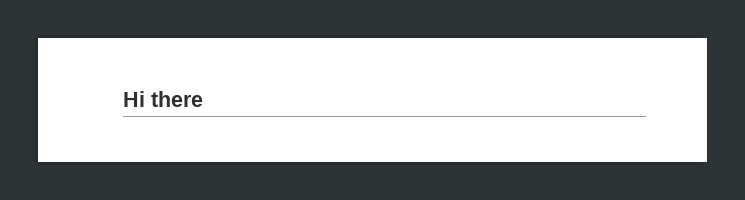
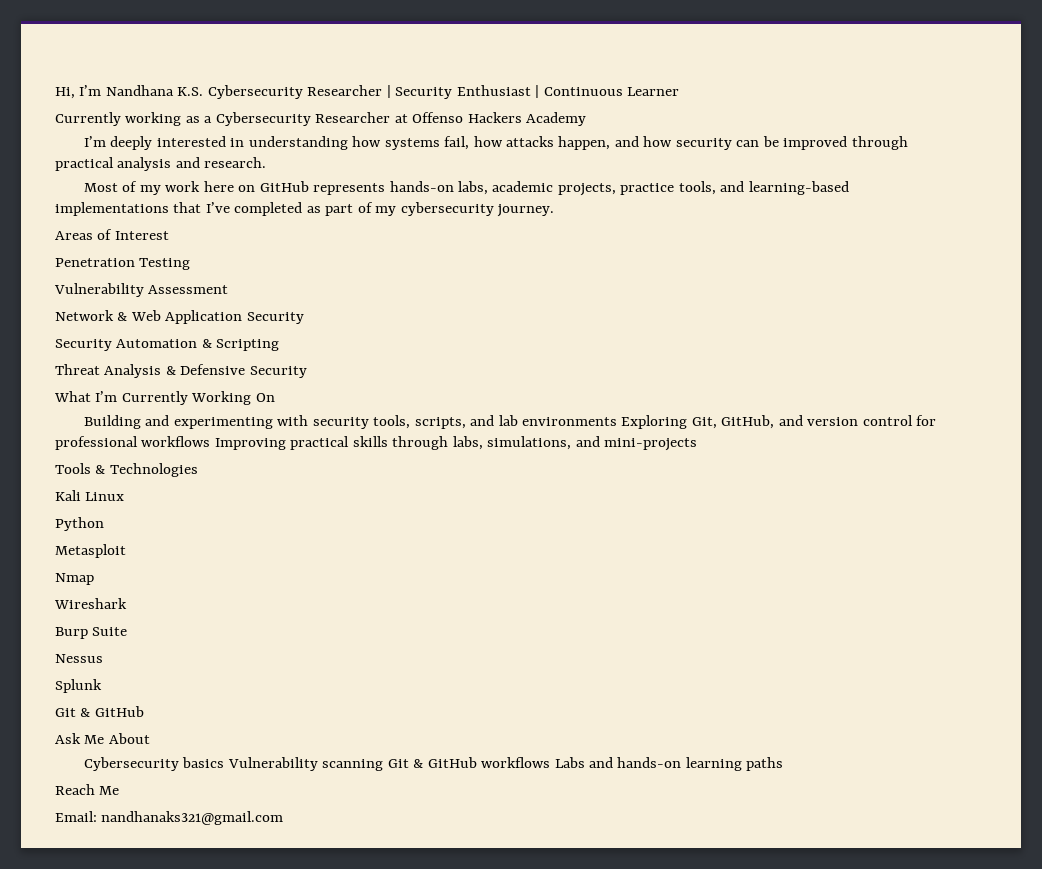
- Hi there
+ Hi, I’m Nandhana K.S. Cybersecurity Researcher | Security Enthusiast | Continuous Learner
+ Currently working as a Cybersecurity Researcher at Offenso Hackers Academy
+ I’m deeply interested in understanding how systems fail, how attacks happen, and how security can be improved through practical analysis and research.
+ Most of my work here on GitHub represents hands-on labs, academic projects, practice tools, and learning-based implementations that I’ve completed as part of my cybersecurity journey.
+ Areas of Interest
+ Penetration Testing
+ Vulnerability Assessment
+ Network & Web Application Security
+ Security Automation & Scripting
+ Threat Analysis & Defensive Security
+ What I’m Currently Working On
+ Building and experimenting with security tools, scripts, and lab environments Exploring Git, GitHub, and version control for professional workflows Improving practical skills through labs, simulations, and mini-projects
+ Tools & Technologies
+ Kali Linux
+ Python
+ Metasploit
+ Nmap
+ Wireshark
+ Burp Suite
+ Nessus
+ Splunk
+ Git & GitHub
+ Ask Me About
+ Cybersecurity basics Vulnerability scanning Git & GitHub workflows Labs and hands-on learning paths
+ Reach Me
+ Email: nandhanaks321@gmail.com

